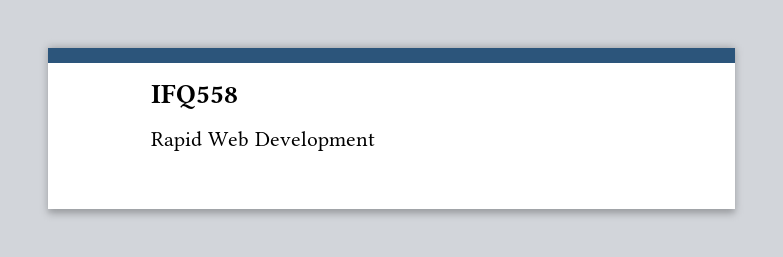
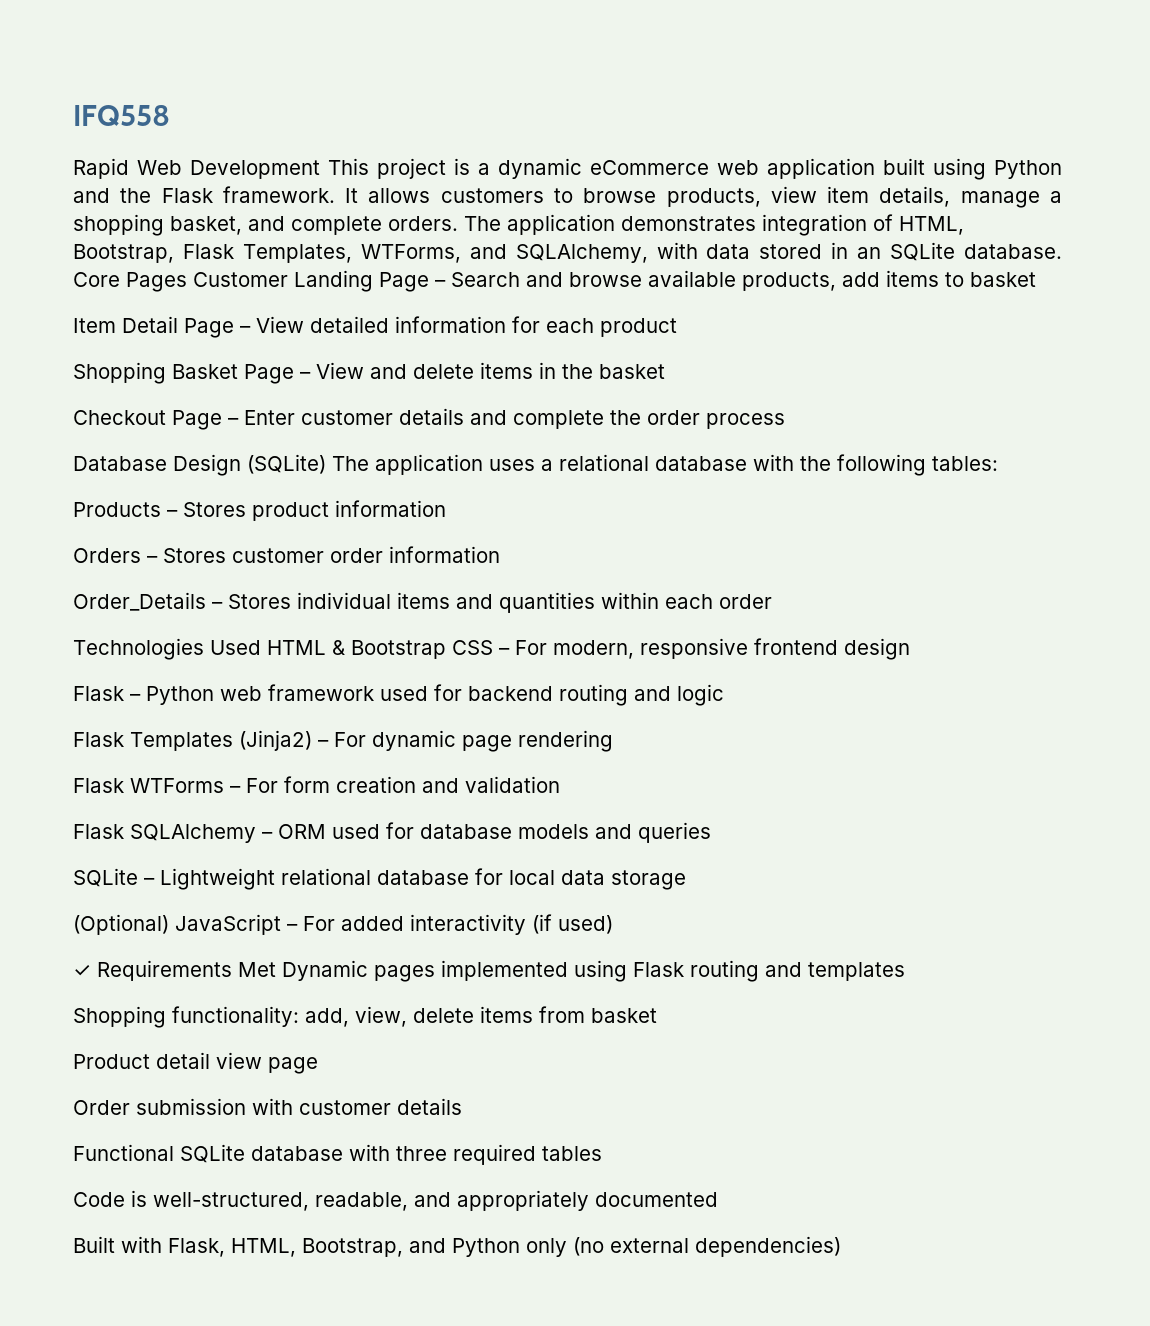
- Rapid Web Development
+ Rapid Web Development This project is a dynamic eCommerce web application built using Python and the Flask framework. It allows customers to browse products, view item details, manage a shopping basket, and complete orders. The application demonstrates integration of HTML, Bootstrap, Flask Templates, WTForms, and SQLAlchemy, with data stored in an SQLite database. Core Pages Customer Landing Page – Search and browse available products, add items to basket
+ Item Detail Page – View detailed information for each product
+ Shopping Basket Page – View and delete items in the basket
+ Checkout Page – Enter customer details and complete the order process
+ Database Design (SQLite) The application uses a relational database with the following tables:
+ Products – Stores product information
+ Orders – Stores customer order information
+ Order_Details – Stores individual items and quantities within each order
+ Technologies Used HTML & Bootstrap CSS – For modern, responsive frontend design
+ Flask – Python web framework used for backend routing and logic
+ Flask Templates (Jinja2) – For dynamic page rendering
+ Flask WTForms – For form creation and validation
+ Flask SQLAlchemy – ORM used for database models and queries
+ SQLite – Lightweight relational database for local data storage
+ (Optional) JavaScript – For added interactivity (if used)
+ ✓ Requirements Met Dynamic pages implemented using Flask routing and templates
+ Shopping functionality: add, view, delete items from basket
+ Product detail view page
+ Order submission with customer details
+ Functional SQLite database with three required tables
+ Code is well-structured, readable, and appropriately documented
+ Built with Flask, HTML, Bootstrap, and Python only (no external dependencies)

